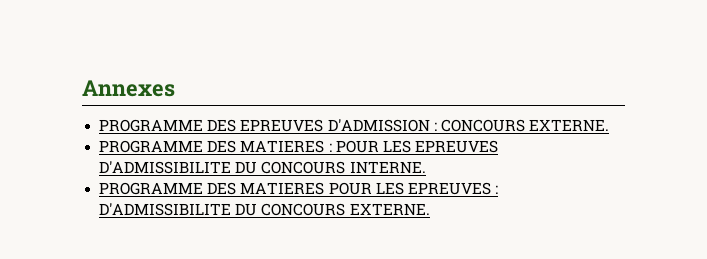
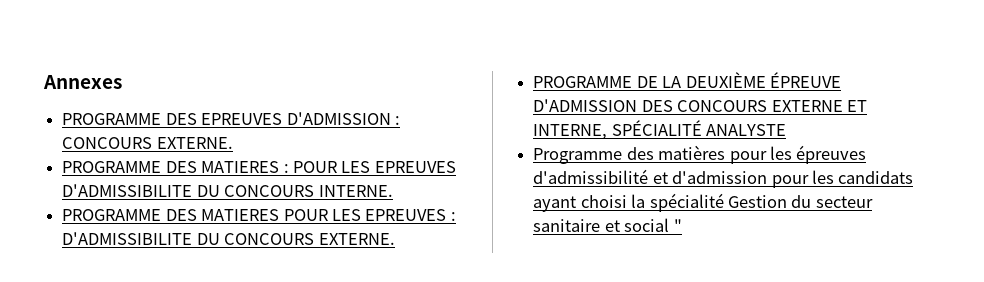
+ PROGRAMME DE LA DEUXIÈME ÉPREUVE D'ADMISSION DES CONCOURS EXTERNE ET INTERNE, SPÉCIALITÉ ANALYSTE
+ Programme des matières pour les épreuves d'admissibilité et d'admission pour les candidats ayant choisi la spécialité Gestion du secteur sanitaire et social "

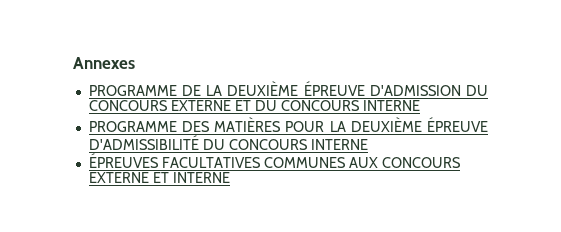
- PROGRAMME DES EPREUVES D'ADMISSION : CONCOURS EXTERNE.
- PROGRAMME DES MATIERES : POUR LES EPREUVES D'ADMISSIBILITE DU CONCOURS INTERNE.
- PROGRAMME DES MATIERES POUR LES EPREUVES : D'ADMISSIBILITE DU CONCOURS EXTERNE.
- PROGRAMME DE LA DEUXIÈME ÉPREUVE D'ADMISSION DES CONCOURS EXTERNE ET INTERNE, SPÉCIALITÉ ANALYSTE
- Programme des matières pour les épreuves d'admissibilité et d'admission pour les candidats ayant choisi la spécialité Gestion du secteur sanitaire et social "
+ PROGRAMME DE LA DEUXIÈME ÉPREUVE D'ADMISSION DU CONCOURS EXTERNE ET DU CONCOURS INTERNE
+ PROGRAMME DES MATIÈRES POUR LA DEUXIÈME ÉPREUVE D'ADMISSIBILITÉ DU CONCOURS INTERNE
+ ÉPREUVES FACULTATIVES COMMUNES AUX CONCOURS EXTERNE ET INTERNE

